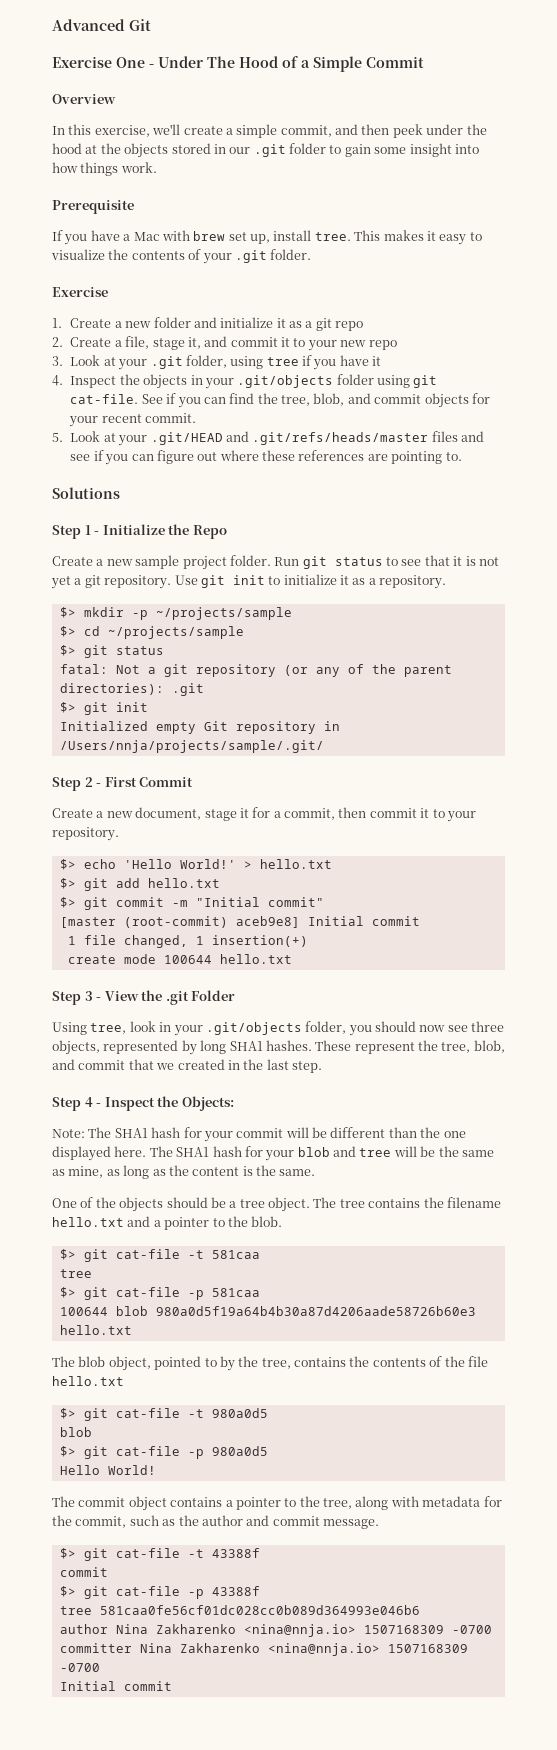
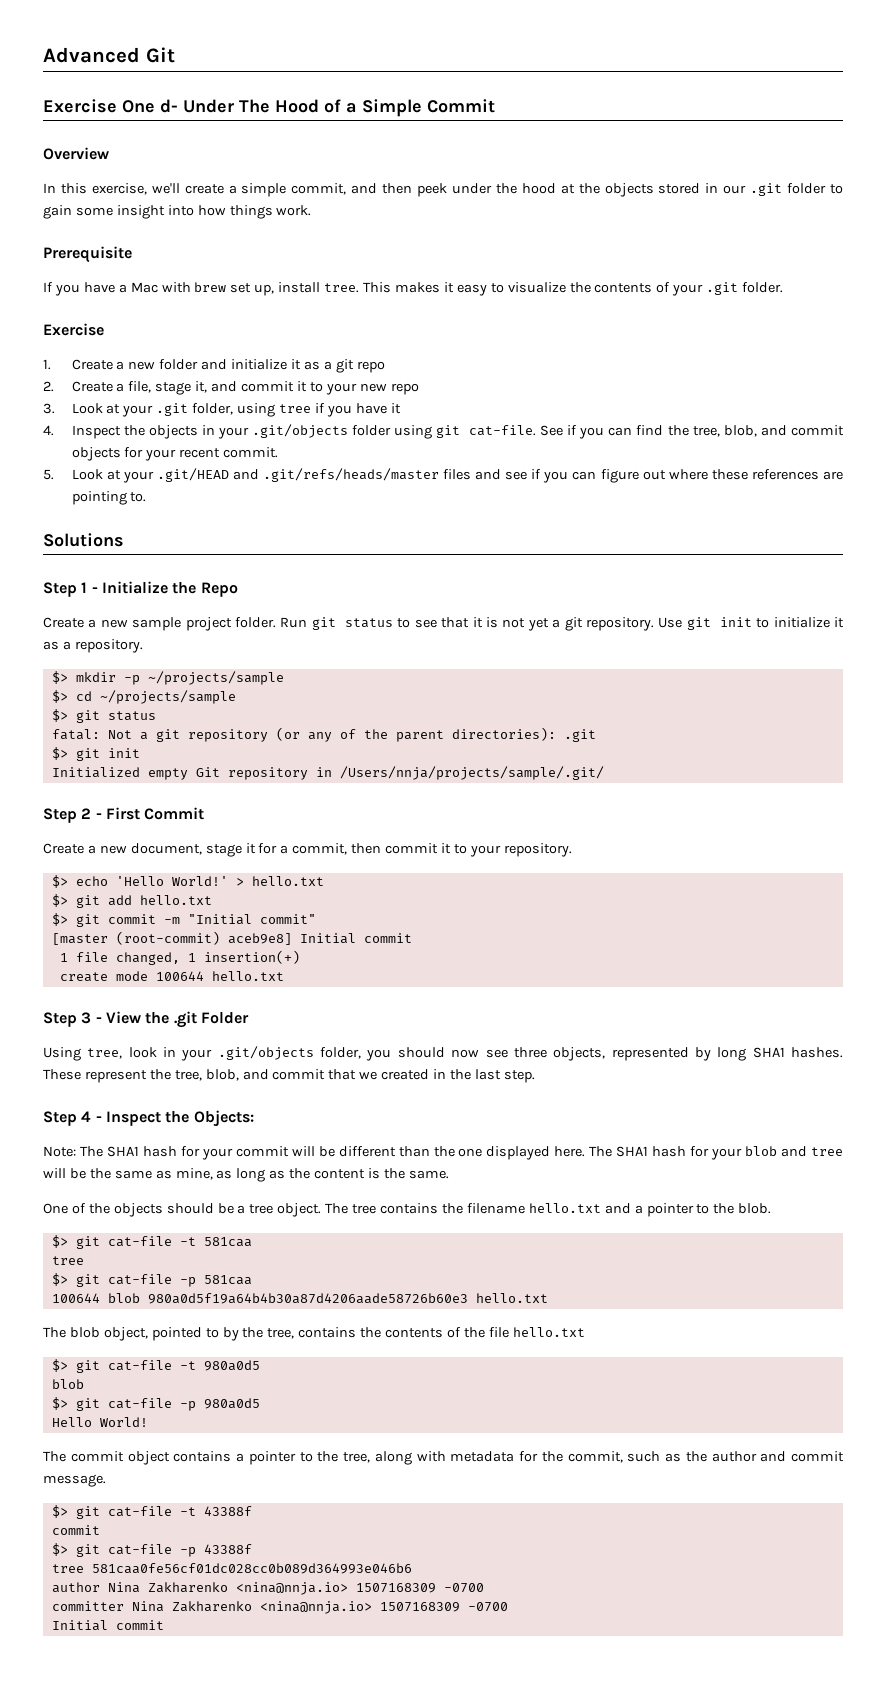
- Exercise One - Under The Hood of a Simple Commit
+ Exercise One d- Under The Hood of a Simple Commit

